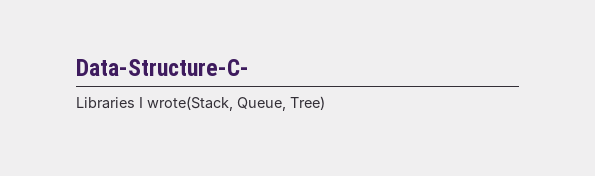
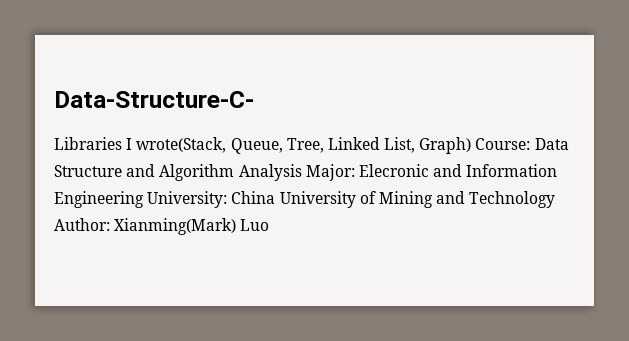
- Libraries I wrote(Stack, Queue, Tree)
+ Libraries I wrote(Stack, Queue, Tree, Linked List, Graph) Course: Data Structure and Algorithm Analysis Major: Elecronic and Information Engineering University: China University of Mining and Technology Author: Xianming(Mark) Luo

